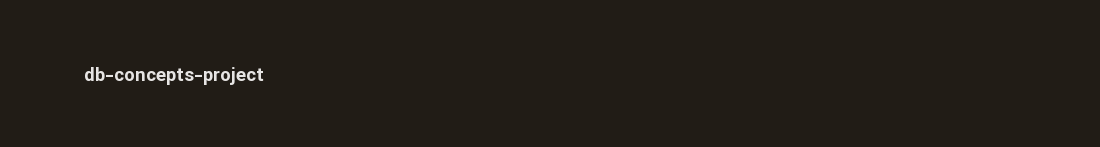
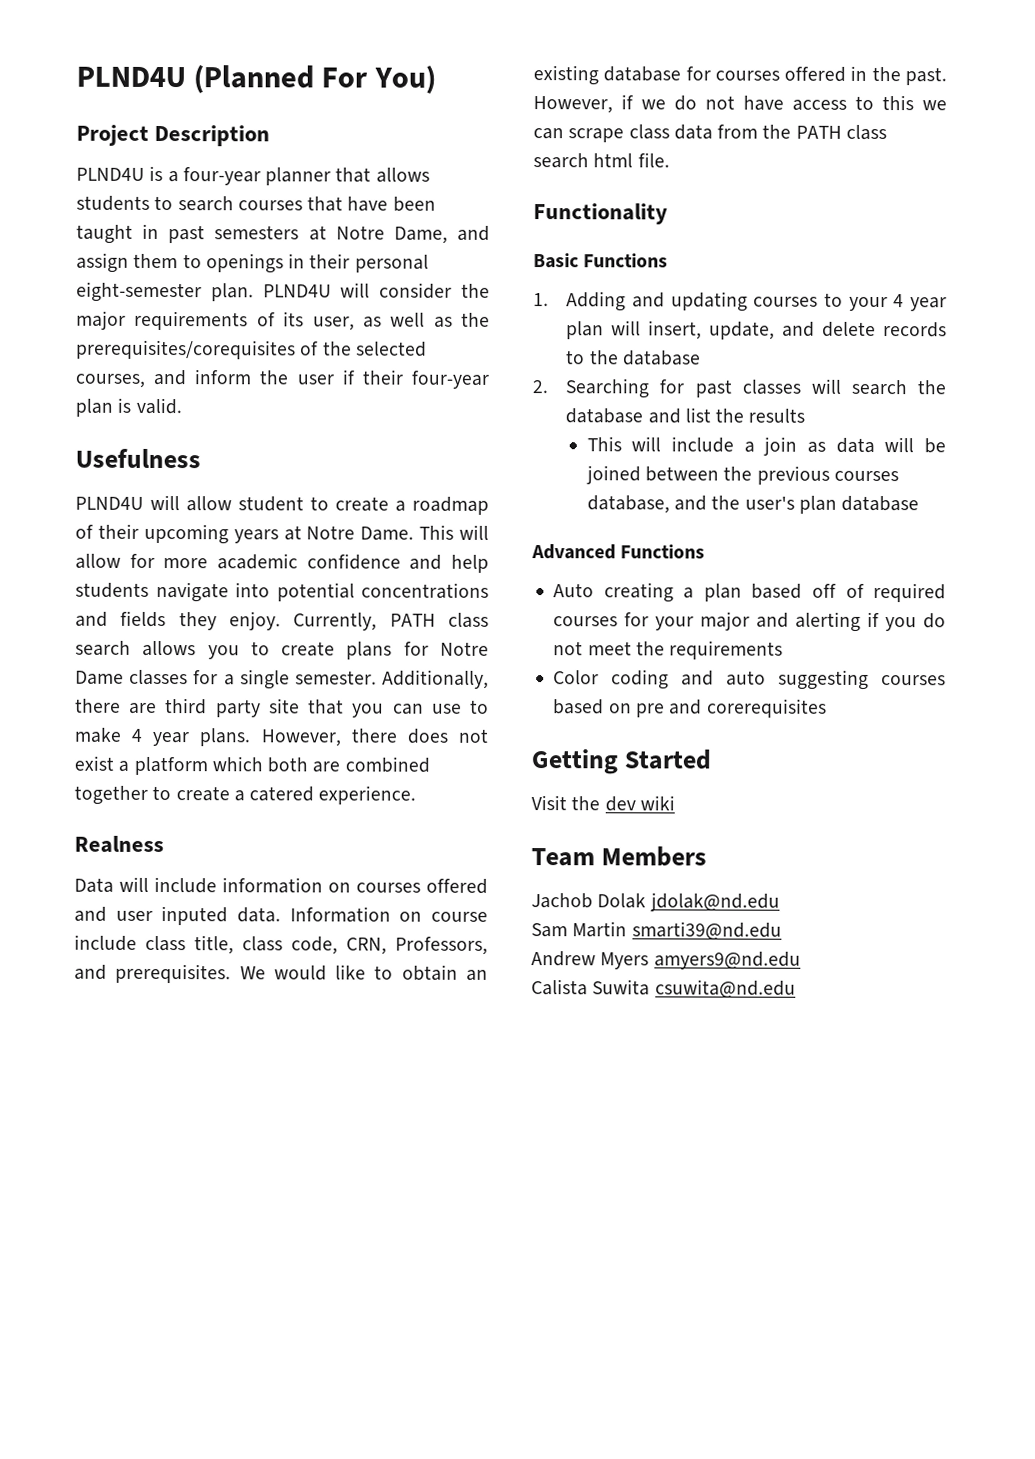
- db-concepts-project
+ PLND4U (Planned For You)
+ Project Description
+ PLND4U is a four-year planner that allows students to search courses that have been taught in past semesters at Notre Dame, and assign them to openings in their personal eight-semester plan. PLND4U will consider the major requirements of its user, as well as the prerequisites/corequisites of the selected courses, and inform the user if their four-year plan is valid.
+ Usefulness
+ PLND4U will allow student to create a roadmap of their upcoming years at Notre Dame. This will allow for more academic confidence and help students navigate into potential concentrations and fields they enjoy. Currently, PATH class search allows you to create plans for Notre Dame classes for a single semester. Additionally, there are third party site that you can use to make 4 year plans. However, there does not exist a platform which both are combined together to create a catered experience.
+ Realness
+ Data will include information on courses offered and user inputed data. Information on course include class title, class code, CRN, Professors, and prerequisites. We would like to obtain an existing database for courses offered in the past. However, if we do not have access to this we can scrape class data from the PATH class search html file.
+ Functionality
+ Basic Functions
+ 1. Adding and updating courses to your 4 year plan will insert, update, and delete records to the database
+ 2. Searching for past classes will search the database and list the results
+ This will include a join as data will be joined between the previous courses database, and the user's plan database
+ Advanced Functions
+ Auto creating a plan based off of required courses for your major and alerting if you do not meet the requirements
+ Color coding and auto suggesting courses based on pre and corerequisites
+ Getting Started
+ Visit the dev wiki
+ Team Members
+ Jachob Dolak jdolak@nd.edu
+ Sam Martin smarti39@nd.edu
+ Andrew Myers amyers9@nd.edu
+ Calista Suwita csuwita@nd.edu

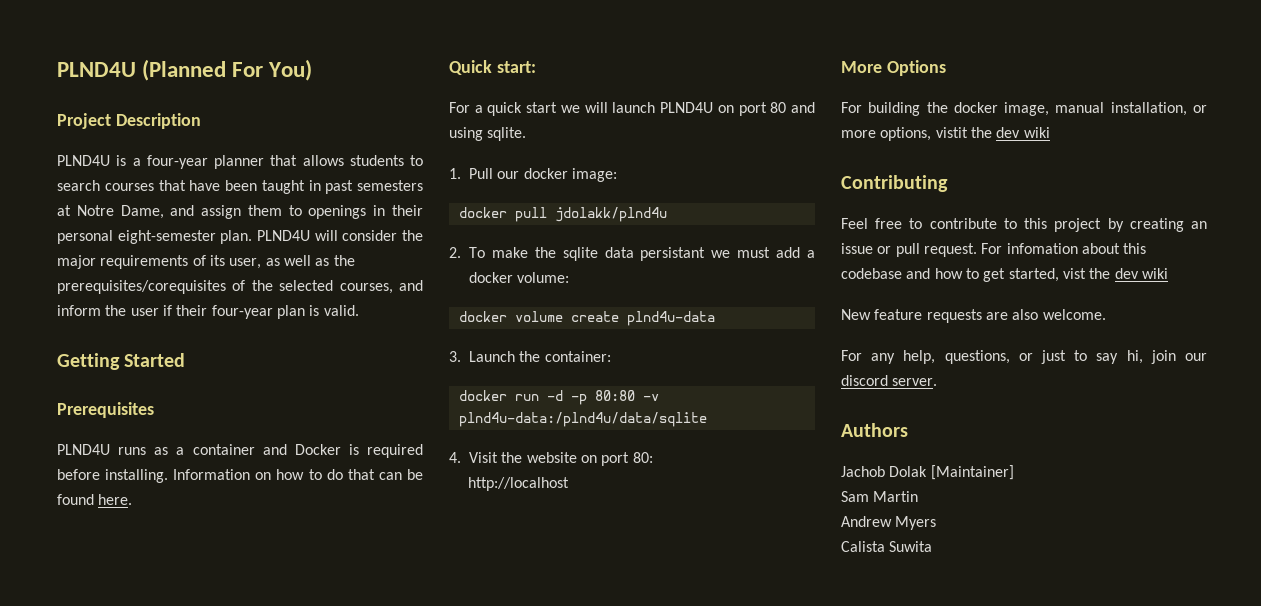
- Usefulness
- PLND4U will allow student to create a roadmap of their upcoming years at Notre Dame. This will allow for more academic confidence and help students navigate into potential concentrations and fields they enjoy. Currently, PATH class search allows you to create plans for Notre Dame classes for a single semester. Additionally, there are third party site that you can use to make 4 year plans. However, there does not exist a platform which both are combined together to create a catered experience.
- Realness
- Data will include information on courses offered and user inputed data. Information on course include class title, class code, CRN, Professors, and prerequisites. We would like to obtain an existing database for courses offered in the past. However, if we do not have access to this we can scrape class data from the PATH class search html file.
- Functionality
- Basic Functions
- 1. Adding and updating courses to your 4 year plan will insert, update, and delete records to the database
- 2. Searching for past classes will search the database and list the results
- This will include a join as data will be joined between the previous courses database, and the user's plan database
- Advanced Functions
- Auto creating a plan based off of required courses for your major and alerting if you do not meet the requirements
- Color coding and auto suggesting courses based on pre and corerequisites
  Getting Started
- Visit the dev wiki
- Team Members
+ Prerequisites
+ PLND4U runs as a container and Docker is required before installing. Information on how to do that can be found here.
+ Quick start:
+ For a quick start we will launch PLND4U on port 80 and using sqlite.
+ 1. Pull our docker image:
+ docker pull jdolakk/plnd4u
+ 2. To make the sqlite data persistant we must add a docker volume:
+ docker volume create plnd4u-data
+ 3. Launch the container:
+ docker run -d -p 80:80 -v plnd4u-data:/plnd4u/data/sqlite
+ 4. Visit the website on port 80:
+ http://localhost
+ More Options
+ For building the docker image, manual installation, or more options, vistit the dev wiki
+ Contributing
+ Feel free to contribute to this project by creating an issue or pull request. For infomation about this codebase and how to get started, vist the dev wiki
+ New feature requests are also welcome.
+ For any help, questions, or just to say hi, join our discord server.
+ Authors
- Jachob Dolak jdolak@nd.edu
+ Jachob Dolak [Maintainer]
- Sam Martin smarti39@nd.edu
+ Sam Martin
- Andrew Myers amyers9@nd.edu
+ Andrew Myers
- Calista Suwita csuwita@nd.edu
+ Calista Suwita

